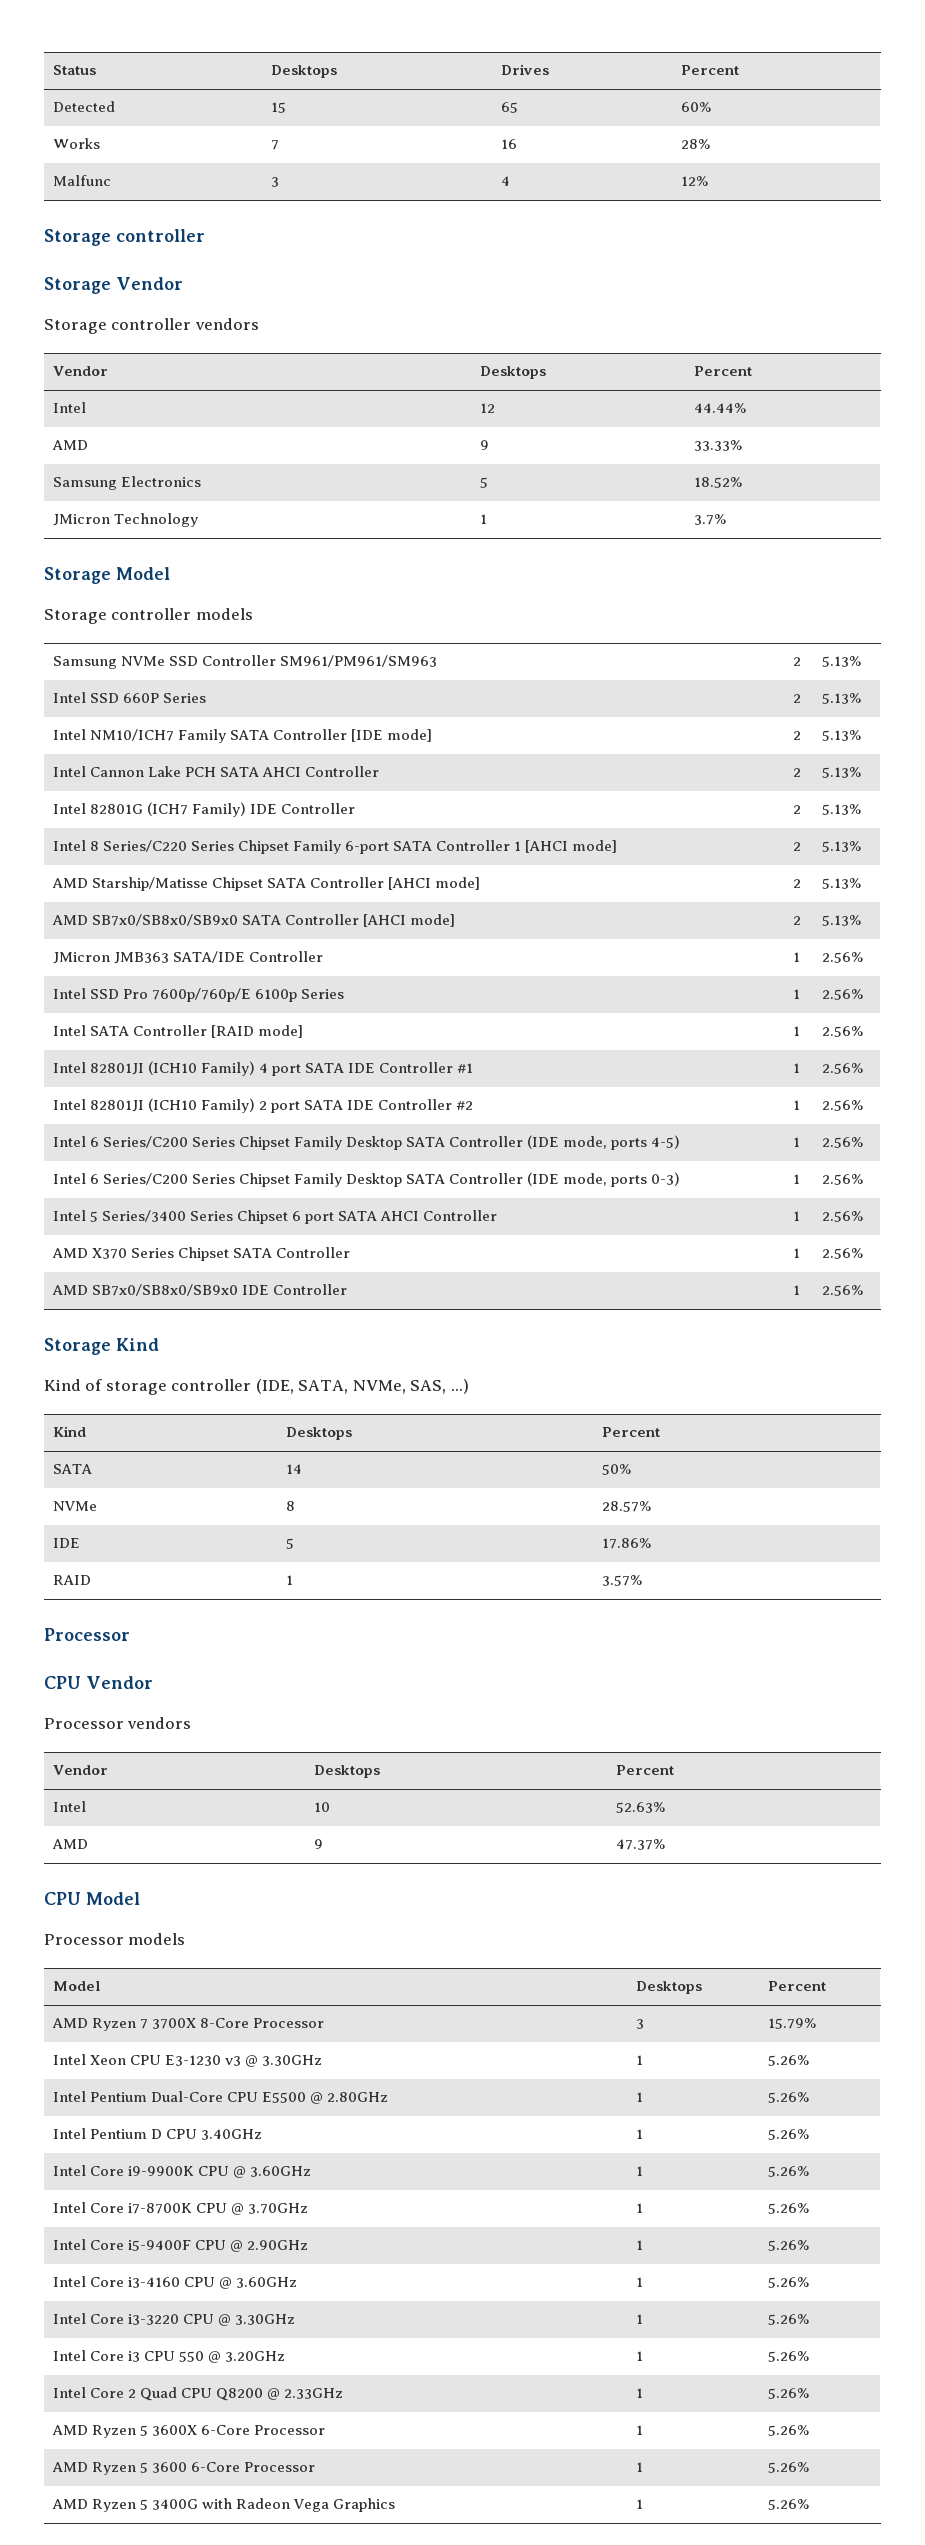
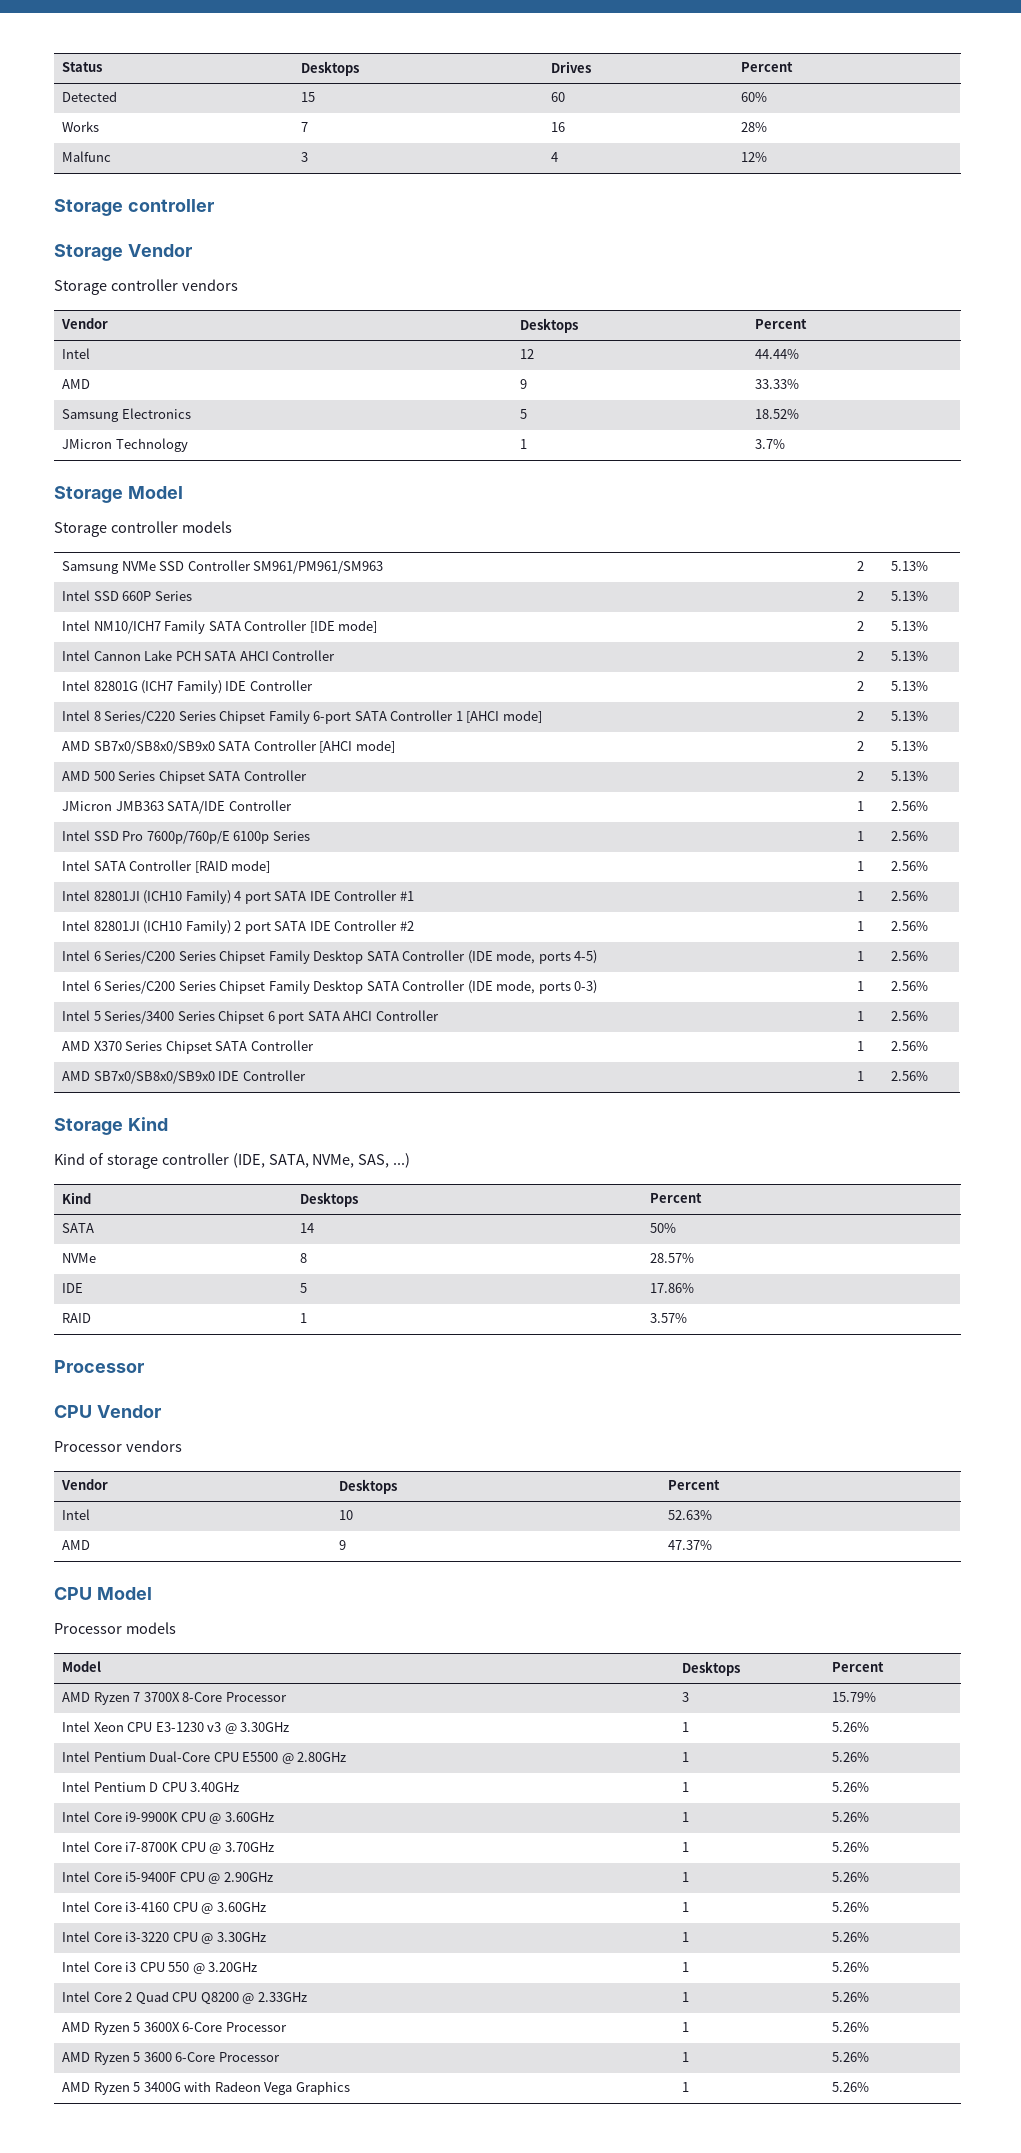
- Detected | 15 | 65 | 60%
+ Detected | 15 | 60 | 60%
- AMD Starship/Matisse Chipset SATA Controller [AHCI mode] | 2 | 5.13%
+ AMD SB7x0/SB8x0/SB9x0 SATA Controller [AHCI mode] | 2 | 5.13%
- AMD SB7x0/SB8x0/SB9x0 SATA Controller [AHCI mode] | 2 | 5.13%
+ AMD 500 Series Chipset SATA Controller | 2 | 5.13%

